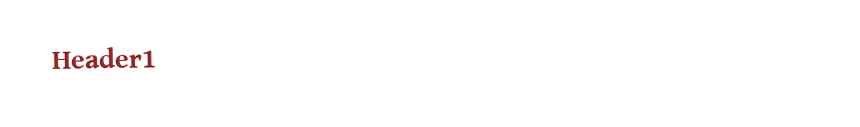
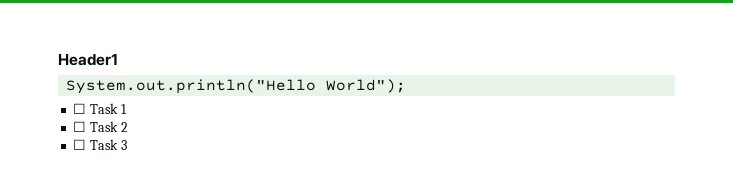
+ System.out.println("Hello World");
+ ☐ Task 1
+ ☐ Task 2
+ ☐ Task 3

